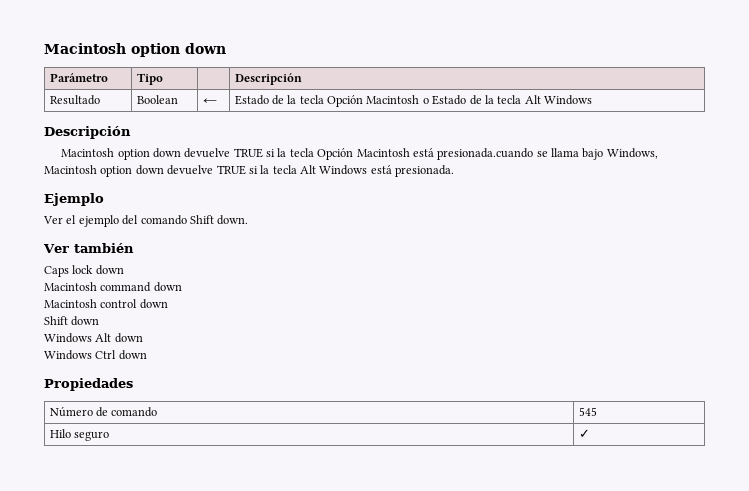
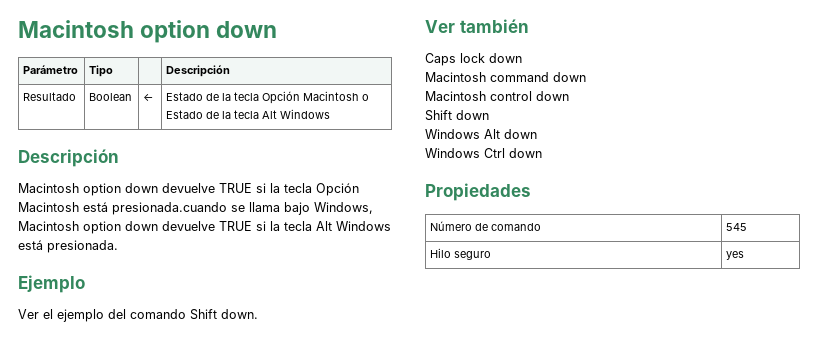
- Hilo seguro | ✓
+ Hilo seguro | yes

